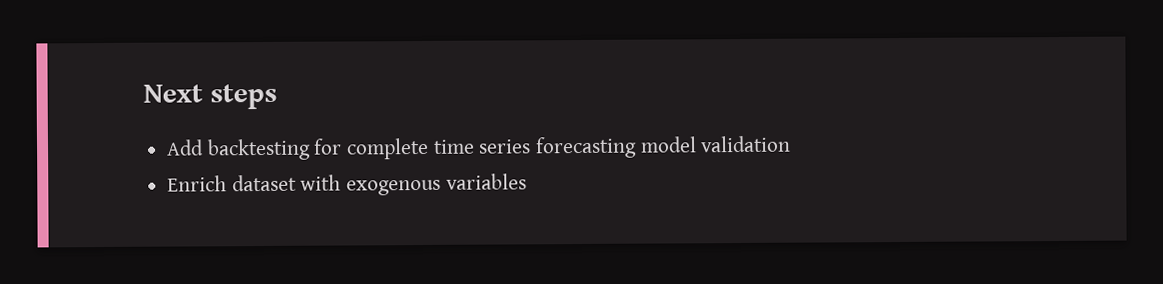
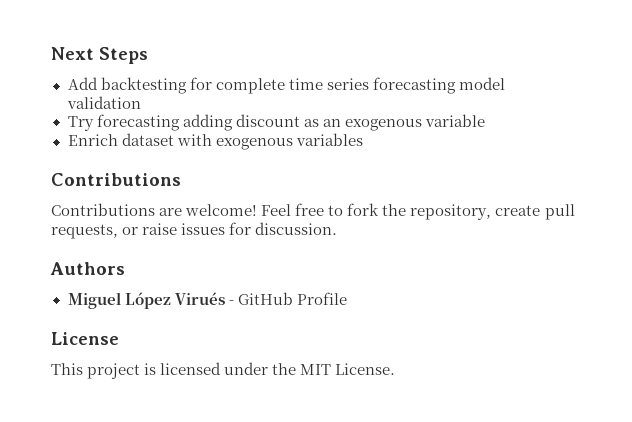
- Next steps
+ Next Steps
+ Try forecasting adding discount as an exogenous variable
  Enrich dataset with exogenous variables
+ Contributions
+ Contributions are welcome! Feel free to fork the repository, create pull requests, or raise issues for discussion.
+ Authors
+ Miguel López Virués - GitHub Profile
+ License
+ This project is licensed under the MIT License.

